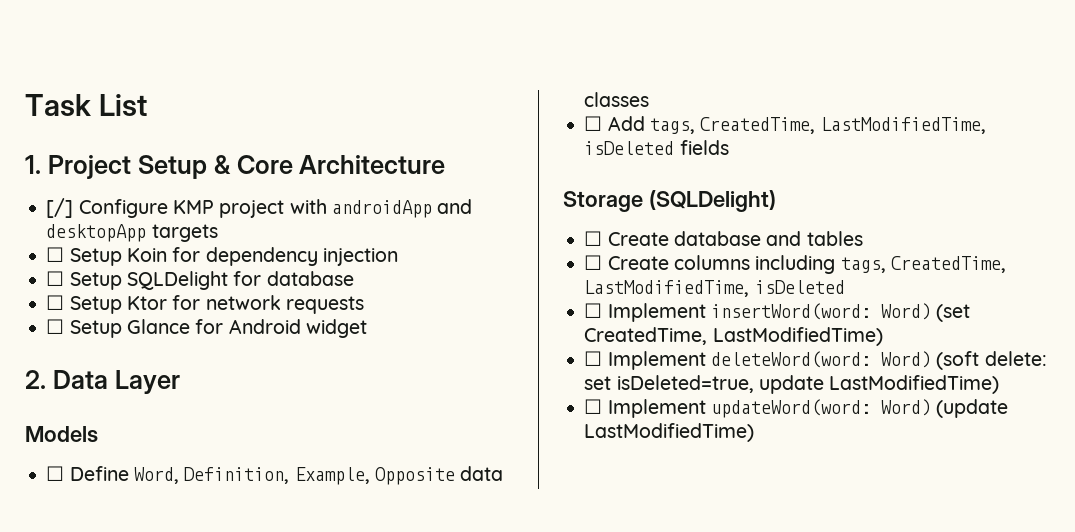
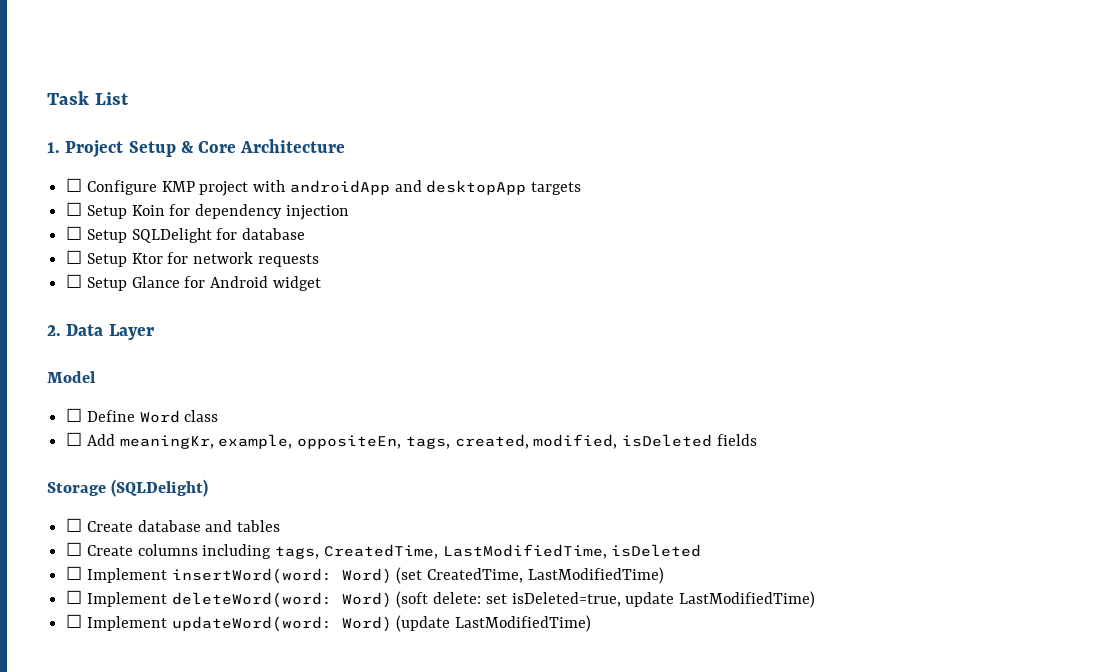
- [/] Configure KMP project with androidApp and desktopApp targets
+ ☐ Configure KMP project with androidApp and desktopApp targets
- Models
+ Model
- ☐ Define Word, Definition, Example, Opposite data classes
- ☐ Add tags, CreatedTime, LastModifiedTime, isDeleted fields
+ ☐ Define Word class
+ ☐ Add meaningKr, example, oppositeEn, tags, created, modified, isDeleted fields

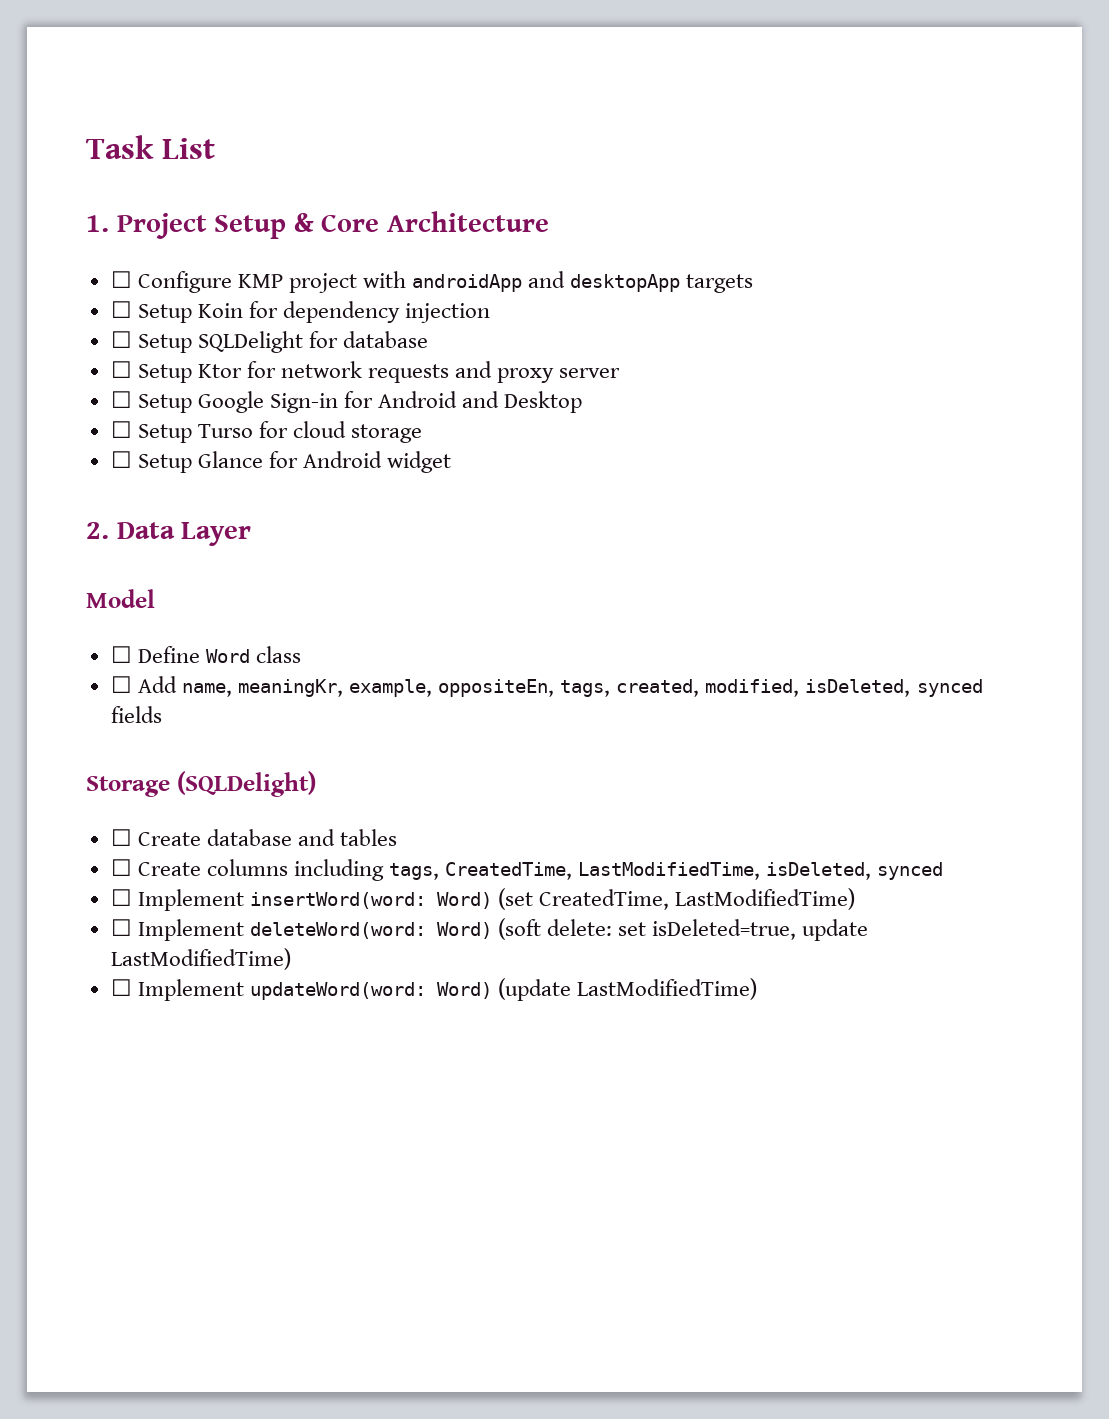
- ☐ Setup Ktor for network requests
+ ☐ Setup Ktor for network requests and proxy server
+ ☐ Setup Google Sign-in for Android and Desktop
+ ☐ Setup Turso for cloud storage
- ☐ Add meaningKr, example, oppositeEn, tags, created, modified, isDeleted fields
+ ☐ Add name, meaningKr, example, oppositeEn, tags, created, modified, isDeleted, synced fields
- ☐ Create columns including tags, CreatedTime, LastModifiedTime, isDeleted
+ ☐ Create columns including tags, CreatedTime, LastModifiedTime, isDeleted, synced

